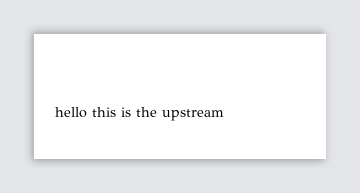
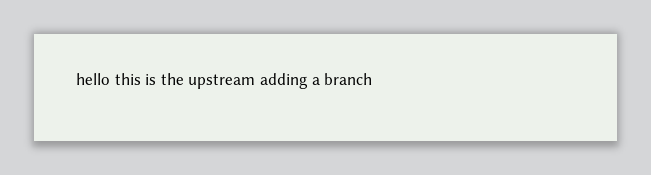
- hello this is the upstream
+ hello this is the upstream adding a branch

